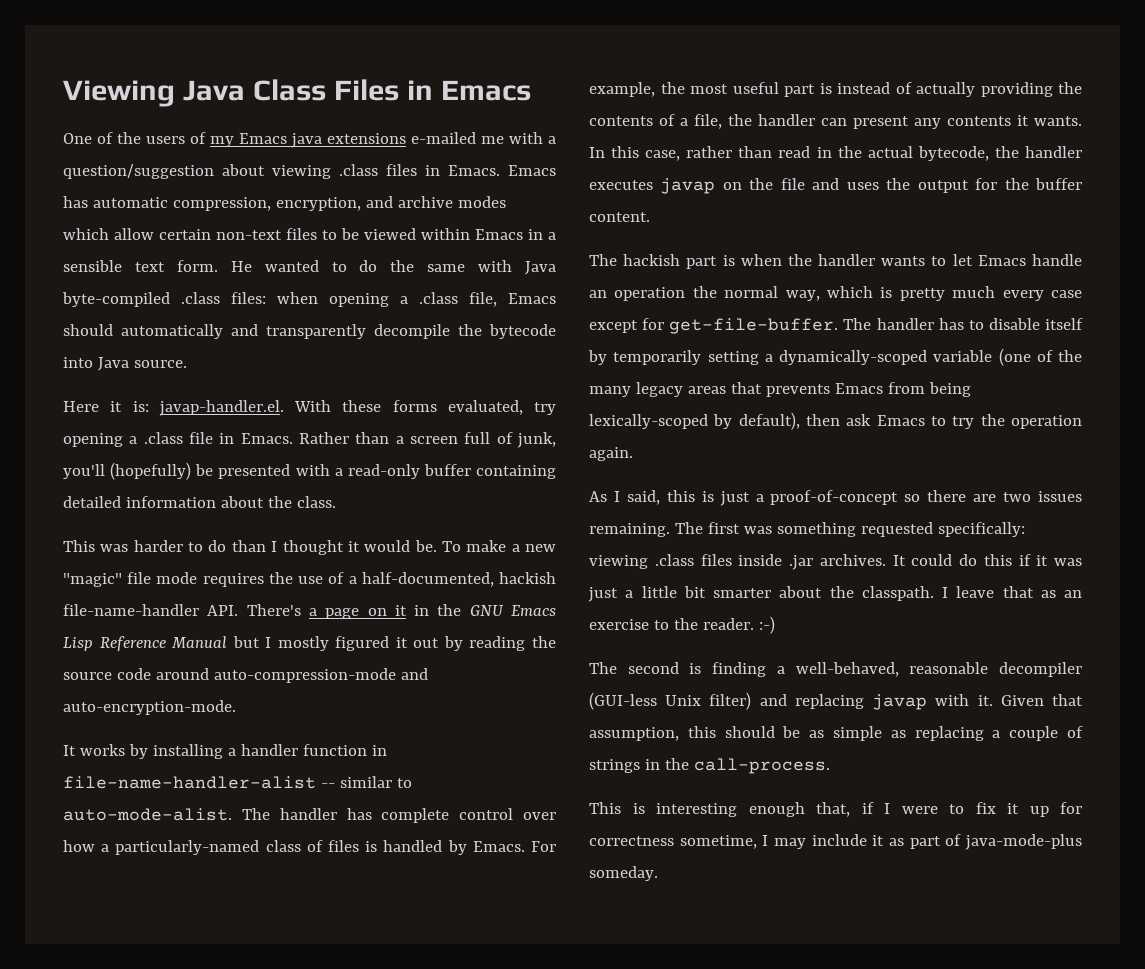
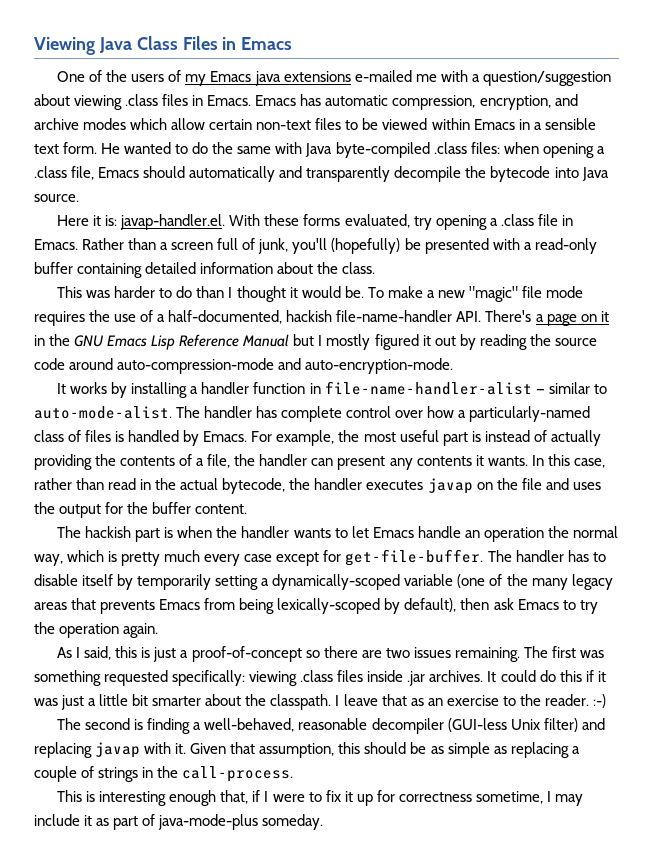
- It works by installing a handler function in file-name-handler-alist -- similar to auto-mode-alist.
+ It works by installing a handler function in file-name-handler-alist — similar to auto-mode-alist.

